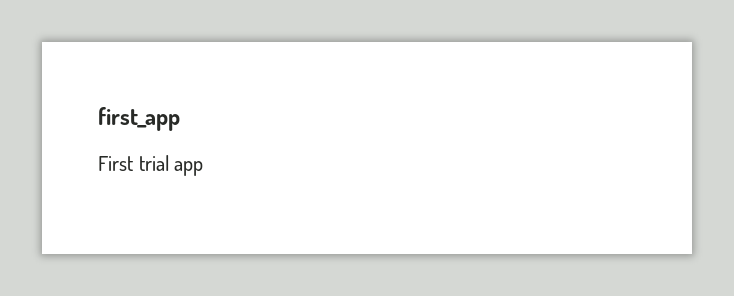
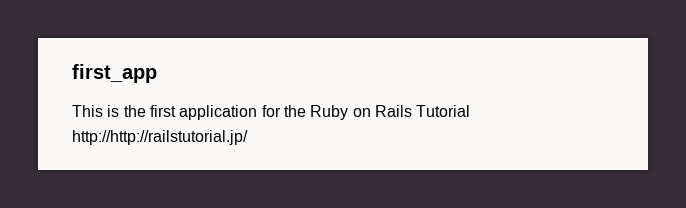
- First trial app
+ This is the first application for the Ruby on Rails Tutorial http://http://railstutorial.jp/

